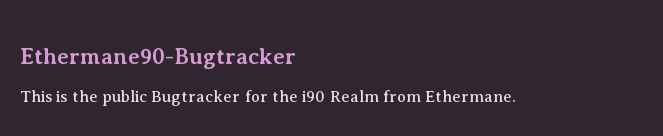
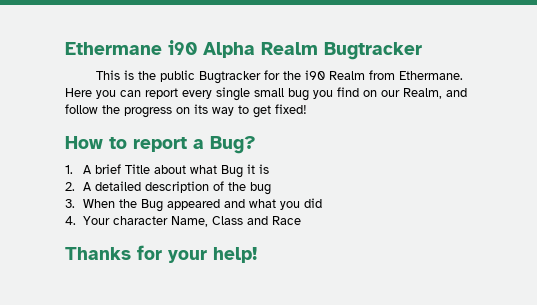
- Ethermane90-Bugtracker
+ Ethermane i90 Alpha Realm Bugtracker
+ Here you can report every single small bug you find on our Realm, and follow the progress on its way to get fixed!
+ How to report a Bug?
+ 1. A brief Title about what Bug it is
+ 2. A detailed description of the bug
+ 3. When the Bug appeared and what you did
+ 4. Your character Name, Class and Race
+ Thanks for your help!

